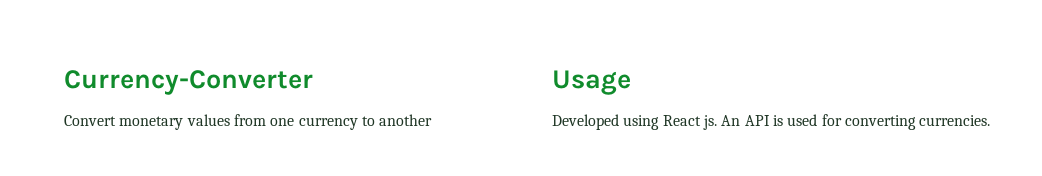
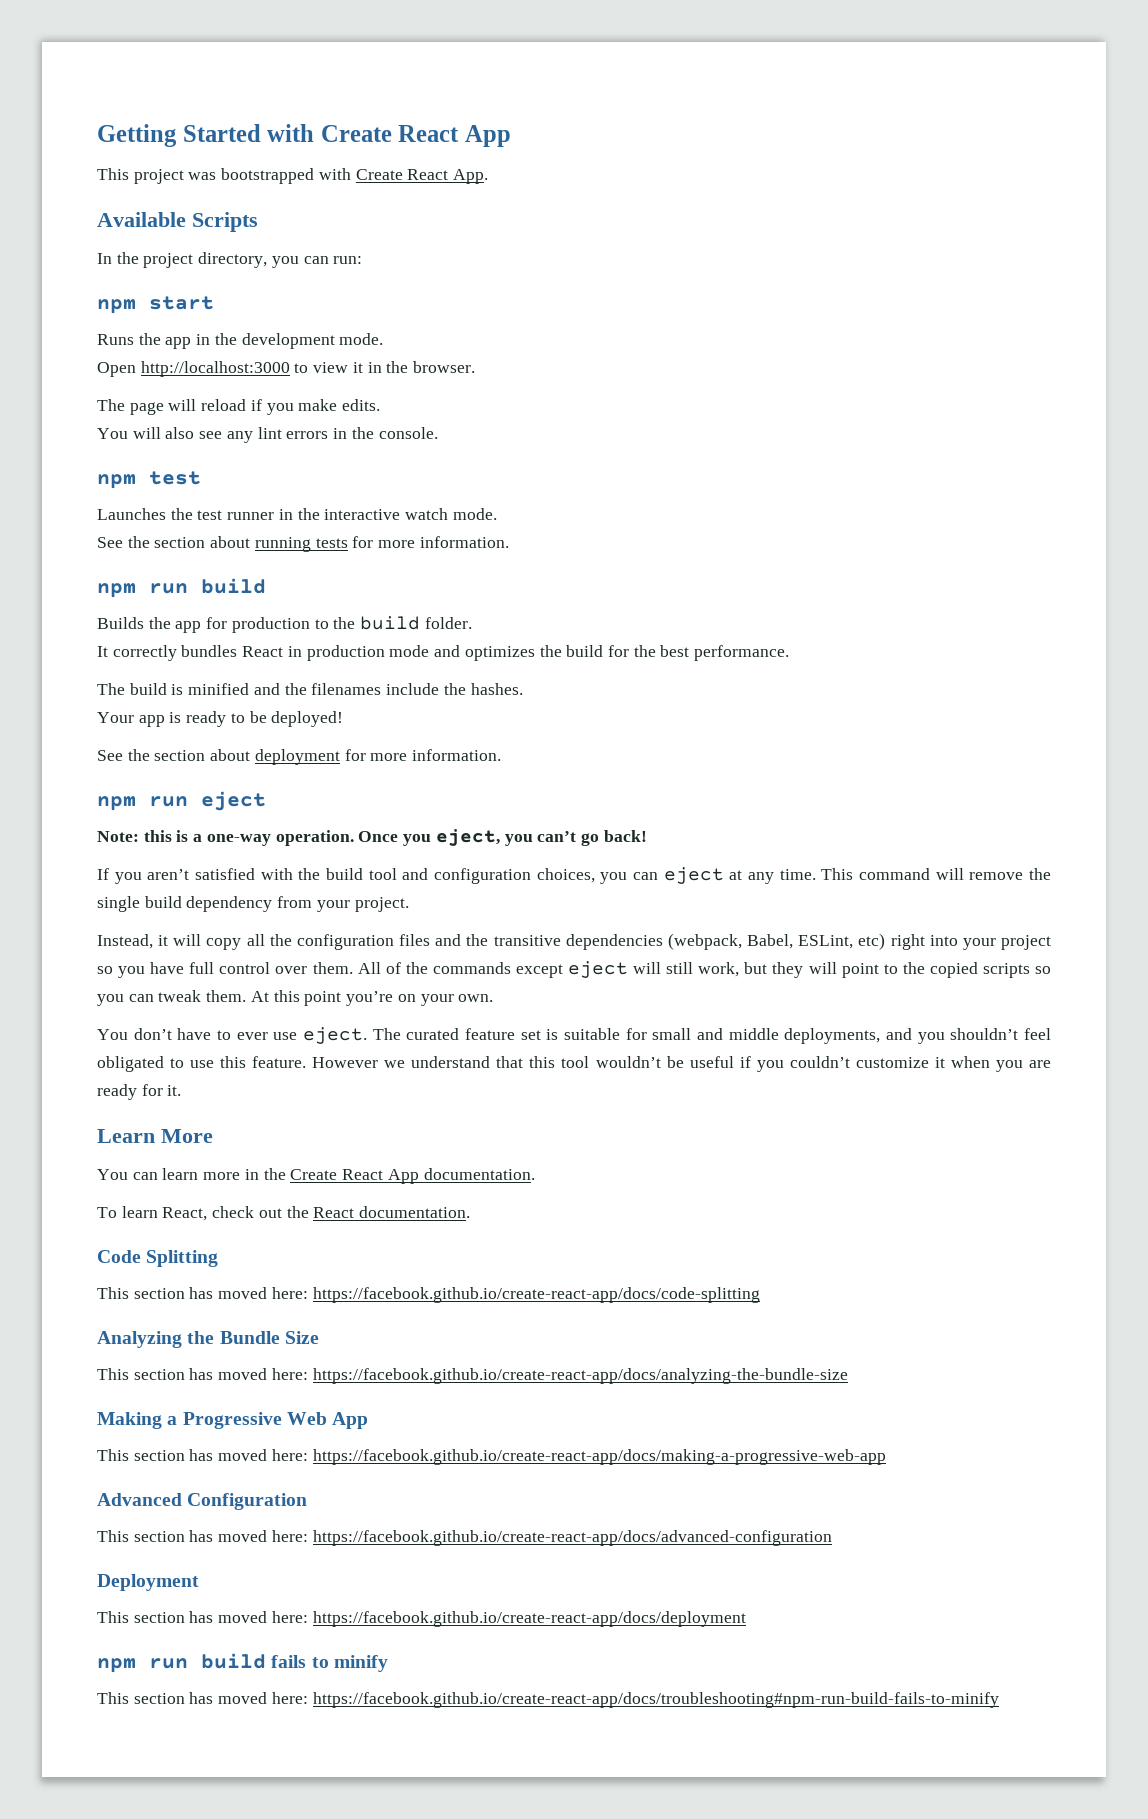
- Currency-Converter
- Convert monetary values from one currency to another
- Usage
- Developed using React js. An API is used for converting currencies.
+ Getting Started with Create React App
+ This project was bootstrapped with Create React App.
+ Available Scripts
+ In the project directory, you can run:
+ npm start
+ Runs the app in the development mode.
+ Open http://localhost:3000 to view it in the browser.
+ The page will reload if you make edits.
+ You will also see any lint errors in the console.
+ npm test
+ Launches the test runner in the interactive watch mode.
+ See the section about running tests for more information.
+ npm run build
+ Builds the app for production to the build folder.
+ It correctly bundles React in production mode and optimizes the build for the best performance.
+ The build is minified and the filenames include the hashes.
+ Your app is ready to be deployed!
+ See the section about deployment for more information.
+ npm run eject
+ Note: this is a one-way operation. Once you eject, you can’t go back!
+ If you aren’t satisfied with the build tool and configuration choices, you can eject at any time. This command will remove the single build dependency from your project.
+ Instead, it will copy all the configuration files and the transitive dependencies (webpack, Babel, ESLint, etc) right into your project so you have full control over them. All of the commands except eject will still work, but they will point to the copied scripts so you can tweak them. At this point you’re on your own.
+ You don’t have to ever use eject. The curated feature set is suitable for small and middle deployments, and you shouldn’t feel obligated to use this feature. However we understand that this tool wouldn’t be useful if you couldn’t customize it when you are ready for it.
+ Learn More
+ You can learn more in the Create React App documentation.
+ To learn React, check out the React documentation.
+ Code Splitting
+ This section has moved here: https://facebook.github.io/create-react-app/docs/code-splitting
+ Analyzing the Bundle Size
+ This section has moved here: https://facebook.github.io/create-react-app/docs/analyzing-the-bundle-size
+ Making a Progressive Web App
+ This section has moved here: https://facebook.github.io/create-react-app/docs/making-a-progressive-web-app
+ Advanced Configuration
+ This section has moved here: https://facebook.github.io/create-react-app/docs/advanced-configuration
+ Deployment
+ This section has moved here: https://facebook.github.io/create-react-app/docs/deployment
+ npm run build fails to minify
+ This section has moved here: https://facebook.github.io/create-react-app/docs/troubleshooting#npm-run-build-fails-to-minify

